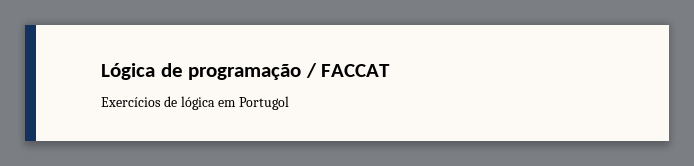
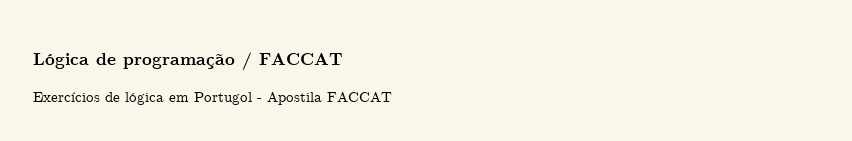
- Exercícios de lógica em Portugol
+ Exercícios de lógica em Portugol - Apostila FACCAT

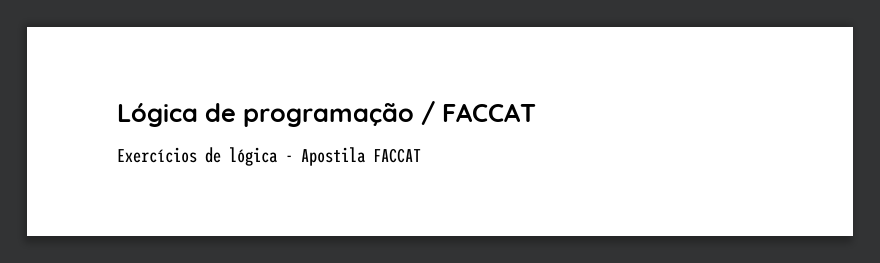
- Exercícios de lógica em Portugol - Apostila FACCAT
+ Exercícios de lógica - Apostila FACCAT

